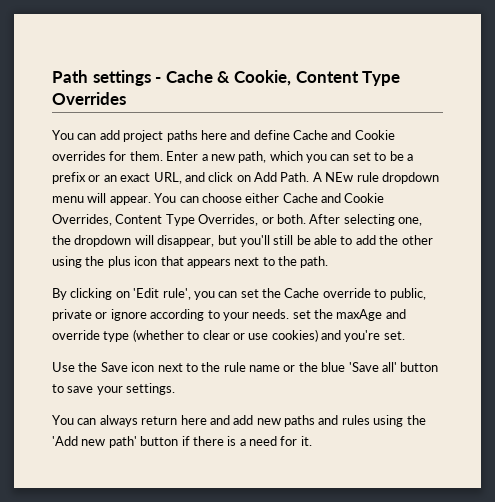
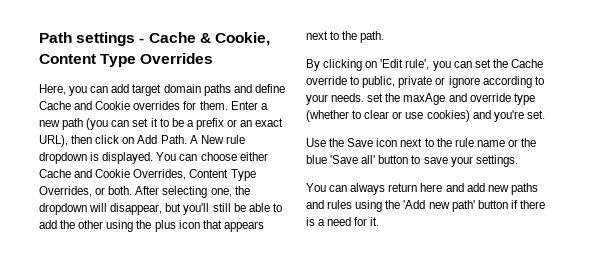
- You can add project paths here and define Cache and Cookie overrides for them.
+ Here, you can add target domain paths and define Cache and Cookie overrides for them.
- Enter a new path, which you can set to be a prefix or an exact URL, and click on Add Path.
+ Enter a new path (you can set it to be a prefix or an exact URL), then click on Add Path.
- A NEw rule dropdown menu will appear.
+ A New rule dropdown is displayed.

